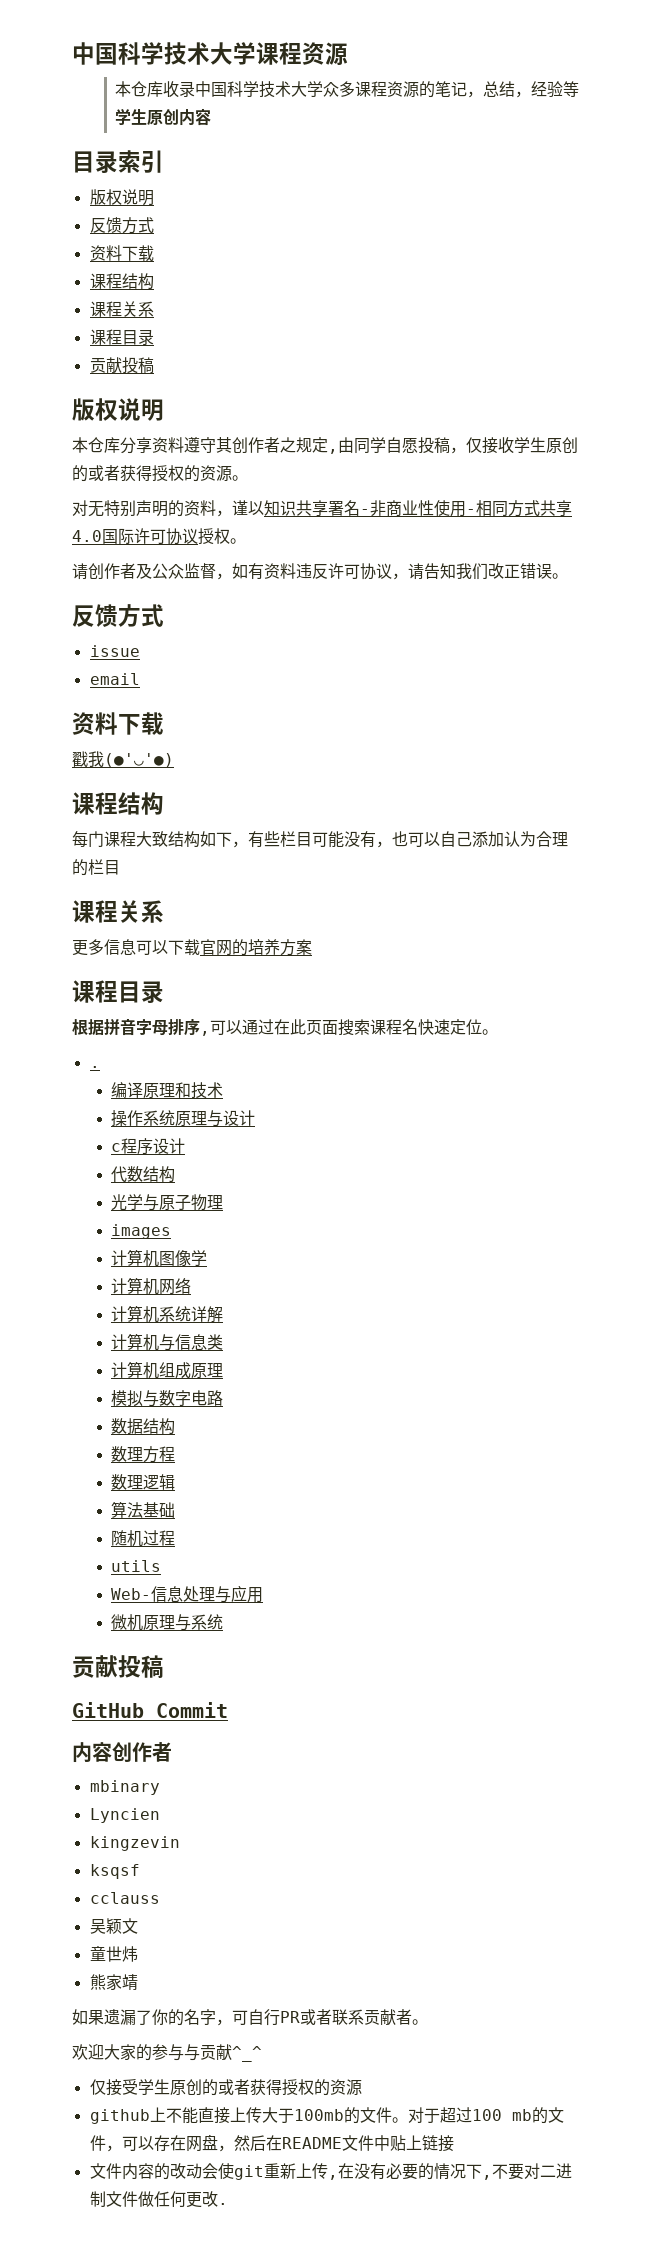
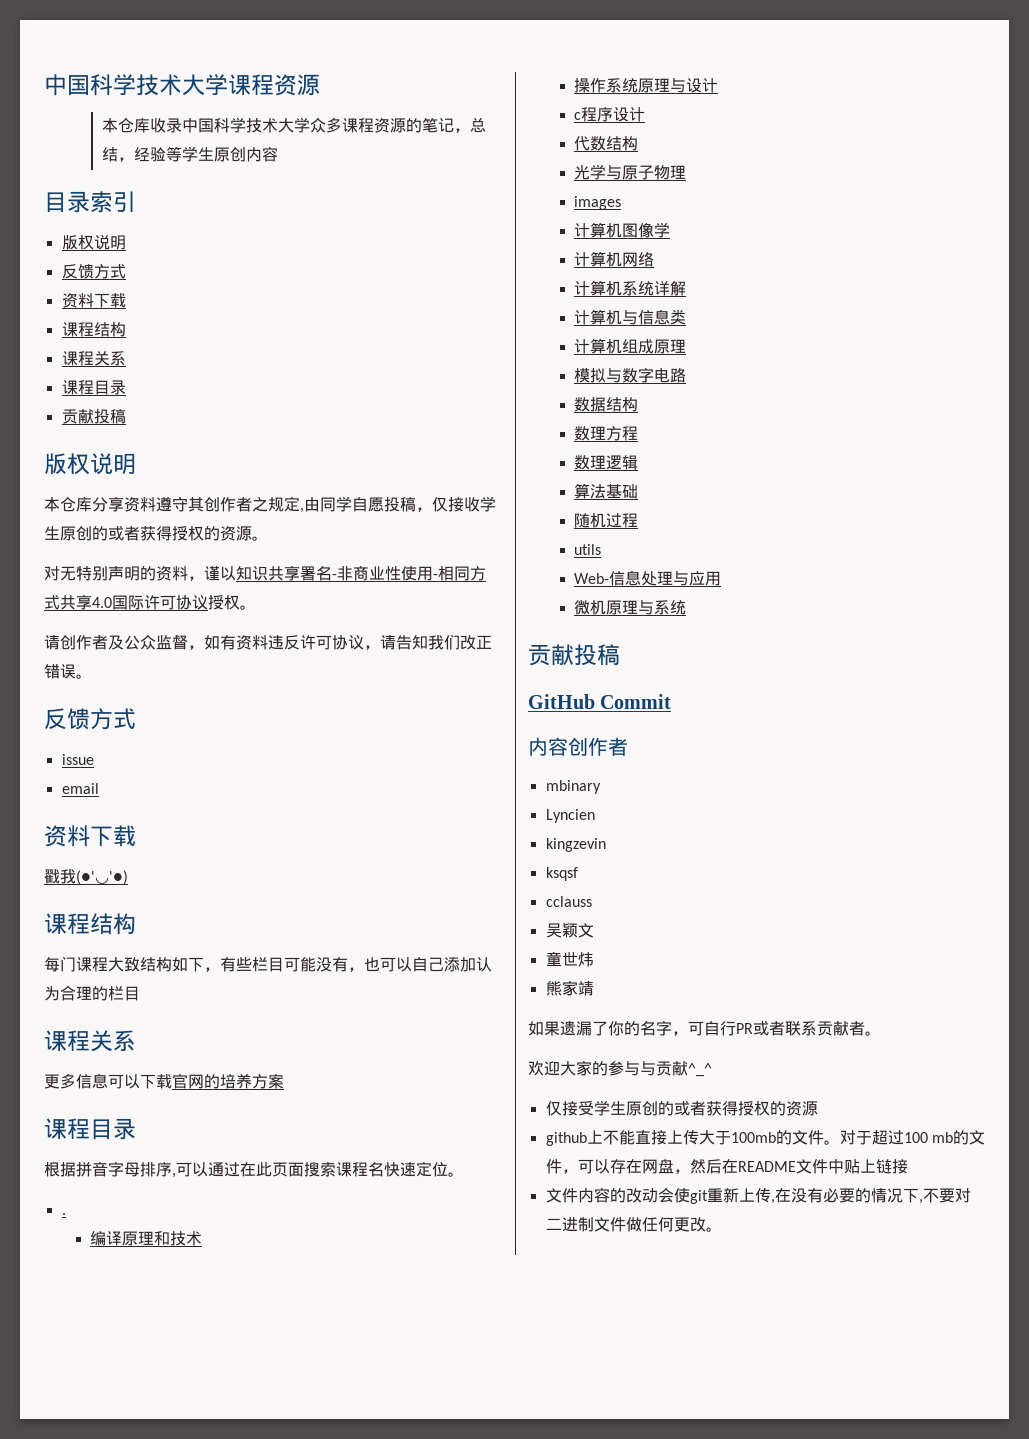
- 文件内容的改动会使git重新上传,在没有必要的情况下,不要对二进制文件做任何更改.
+ 文件内容的改动会使git重新上传,在没有必要的情况下,不要对二进制文件做任何更改。

